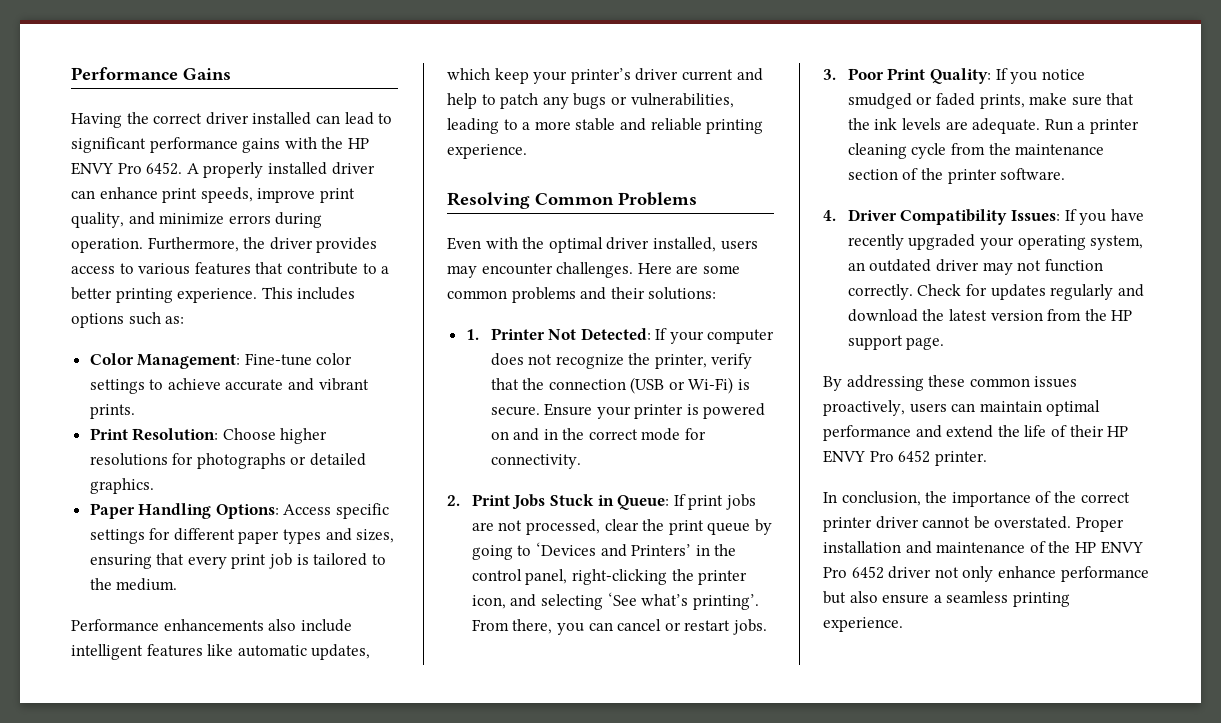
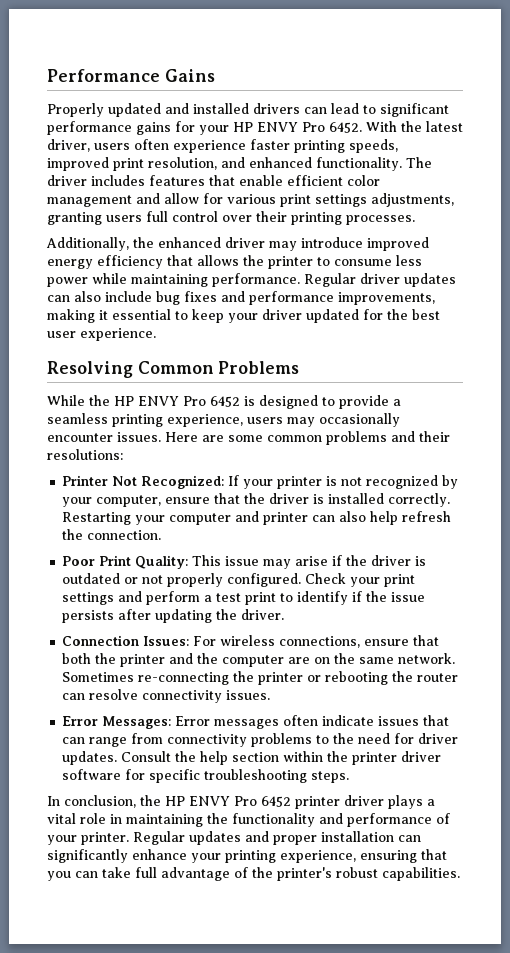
- Having the correct driver installed can lead to significant performance gains with the HP ENVY Pro 6452.
+ Properly updated and installed drivers can lead to significant performance gains for your HP ENVY Pro 6452.
- A properly installed driver can enhance print speeds, improve print quality, and minimize errors during operation. Furthermore, the driver provides access to various features that contribute to a better printing experience. This includes options such as:
- Color Management: Fine-tune color settings to achieve accurate and vibrant prints.
- Print Resolution: Choose higher resolutions for photographs or detailed graphics.
- Paper Handling Options: Access specific settings for different paper types and sizes, ensuring that every print job is tailored to the medium.
- Performance enhancements also include intelligent features like automatic updates, which keep your printer’s driver current and help to patch any bugs or vulnerabilities, leading to a more stable and reliable printing experience.
+ With the latest driver, users often experience faster printing speeds, improved print resolution, and enhanced functionality. The driver includes features that enable efficient color management and allow for various print settings adjustments, granting users full control over their printing processes.
+ Additionally, the enhanced driver may introduce improved energy efficiency that allows the printer to consume less power while maintaining performance. Regular driver updates can also include bug fixes and performance improvements, making it essential to keep your driver updated for the best user experience.
  Resolving Common Problems
- Even with the optimal driver installed, users may encounter challenges.
+ While the HP ENVY Pro 6452 is designed to provide a seamless printing experience, users may occasionally encounter issues.
- Here are some common problems and their solutions:
- 1. Printer Not Detected: If your computer does not recognize the printer, verify that the connection (USB or Wi-Fi) is secure. Ensure your printer is powered on and in the correct mode for connectivity.
- 2. Print Jobs Stuck in Queue: If print jobs are not processed, clear the print queue by going to ‘Devices and Printers’ in the control panel, right-clicking the printer icon, and selecting ‘See what’s printing’. From there, you can cancel or restart jobs.
- 3. Poor Print Quality: If you notice smudged or faded prints, make sure that the ink levels are adequate. Run a printer cleaning cycle from the maintenance section of the printer software.
- 4. Driver Compatibility Issues: If you have recently upgraded your operating system, an outdated driver may not function correctly. Check for updates regularly and download the latest version from the HP support page.
- By addressing these common issues proactively, users can maintain optimal performance and extend the life of their HP ENVY Pro 6452 printer.
- In conclusion, the importance of the correct printer driver cannot be overstated. Proper installation and maintenance of the HP ENVY Pro 6452 driver not only enhance performance but also ensure a seamless printing experience.
+ Here are some common problems and their resolutions:
+ Printer Not Recognized: If your printer is not recognized by your computer, ensure that the driver is installed correctly. Restarting your computer and printer can also help refresh the connection.
+ Poor Print Quality: This issue may arise if the driver is outdated or not properly configured. Check your print settings and perform a test print to identify if the issue persists after updating the driver.
+ Connection Issues: For wireless connections, ensure that both the printer and the computer are on the same network. Sometimes re-connecting the printer or rebooting the router can resolve connectivity issues.
+ Error Messages: Error messages often indicate issues that can range from connectivity problems to the need for driver updates. Consult the help section within the printer driver software for specific troubleshooting steps.
+ In conclusion, the HP ENVY Pro 6452 printer driver plays a vital role in maintaining the functionality and performance of your printer. Regular updates and proper installation can significantly enhance your printing experience, ensuring that you can take full advantage of the printer's robust capabilities.

